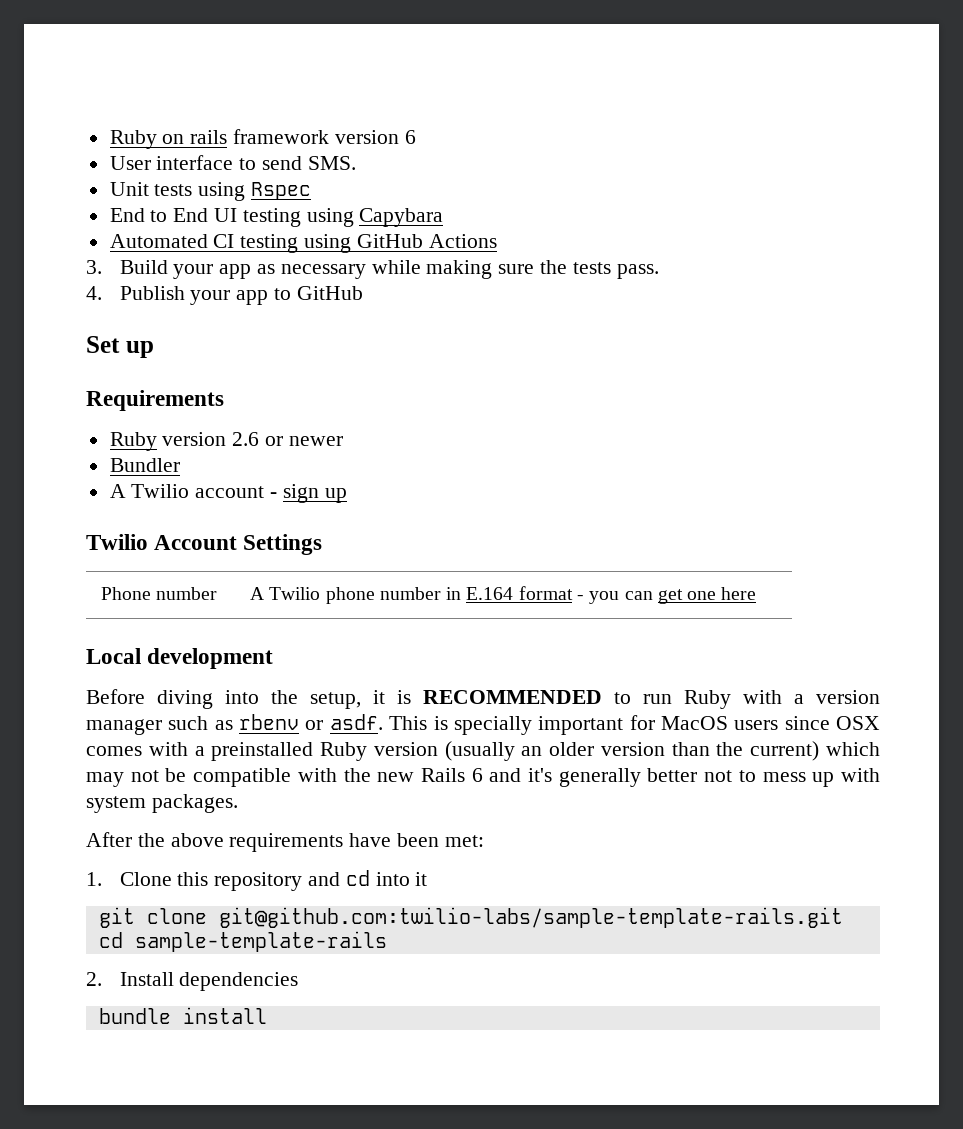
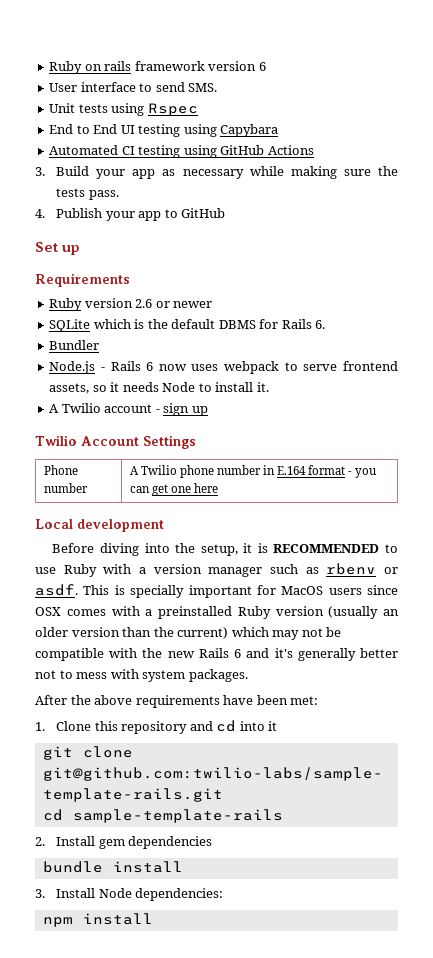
+ SQLite which is the default DBMS for Rails 6.
  Bundler
+ Node.js - Rails 6 now uses webpack to serve frontend assets, so it needs Node to install it.
- Before diving into the setup, it is RECOMMENDED to run Ruby with a version manager such as rbenv or asdf.
+ Before diving into the setup, it is RECOMMENDED to use Ruby with a version manager such as rbenv or asdf.
- This is specially important for MacOS users since OSX comes with a preinstalled Ruby version (usually an older version than the current) which may not be compatible with the new Rails 6 and it's generally better not to mess up with system packages.
+ This is specially important for MacOS users since OSX comes with a preinstalled Ruby version (usually an older version than the current) which may not be compatible with the new Rails 6 and it's generally better not to mess with system packages.
- 2. Install dependencies
+ 2. Install gem dependencies
+ 3. Install Node dependencies:
+ npm install

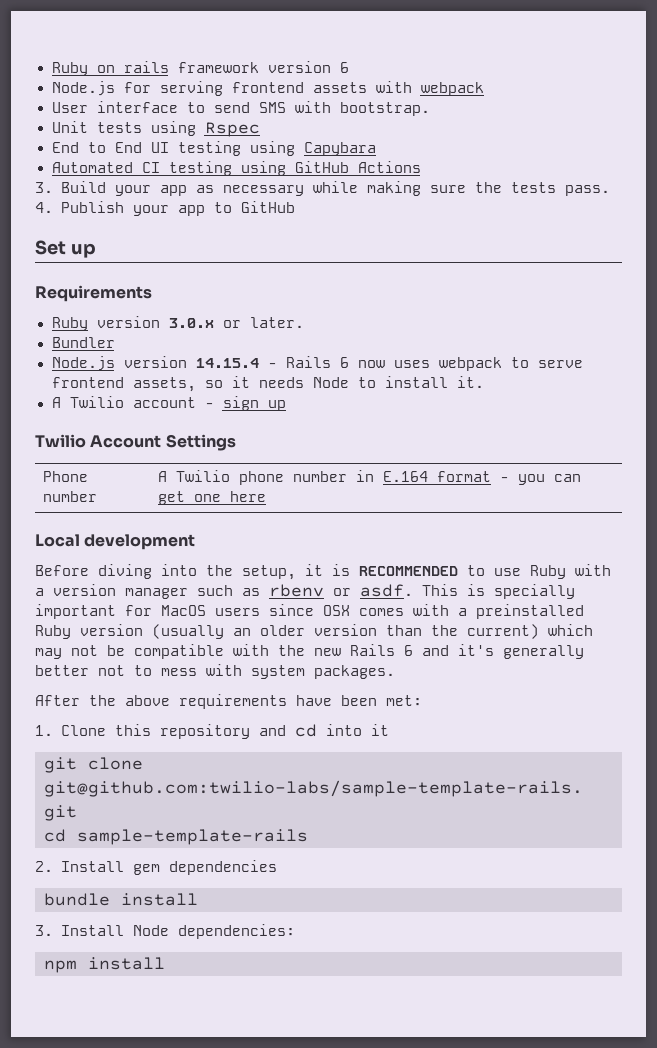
+ Node.js for serving frontend assets with webpack
- User interface to send SMS.
+ User interface to send SMS with bootstrap.
- Ruby version 2.6 or newer
- SQLite which is the default DBMS for Rails 6.
+ Ruby version 3.0.x or later.
- Node.js - Rails 6 now uses webpack to serve frontend assets, so it needs Node to install it.
+ Node.js version 14.15.4 - Rails 6 now uses webpack to serve frontend assets, so it needs Node to install it.

